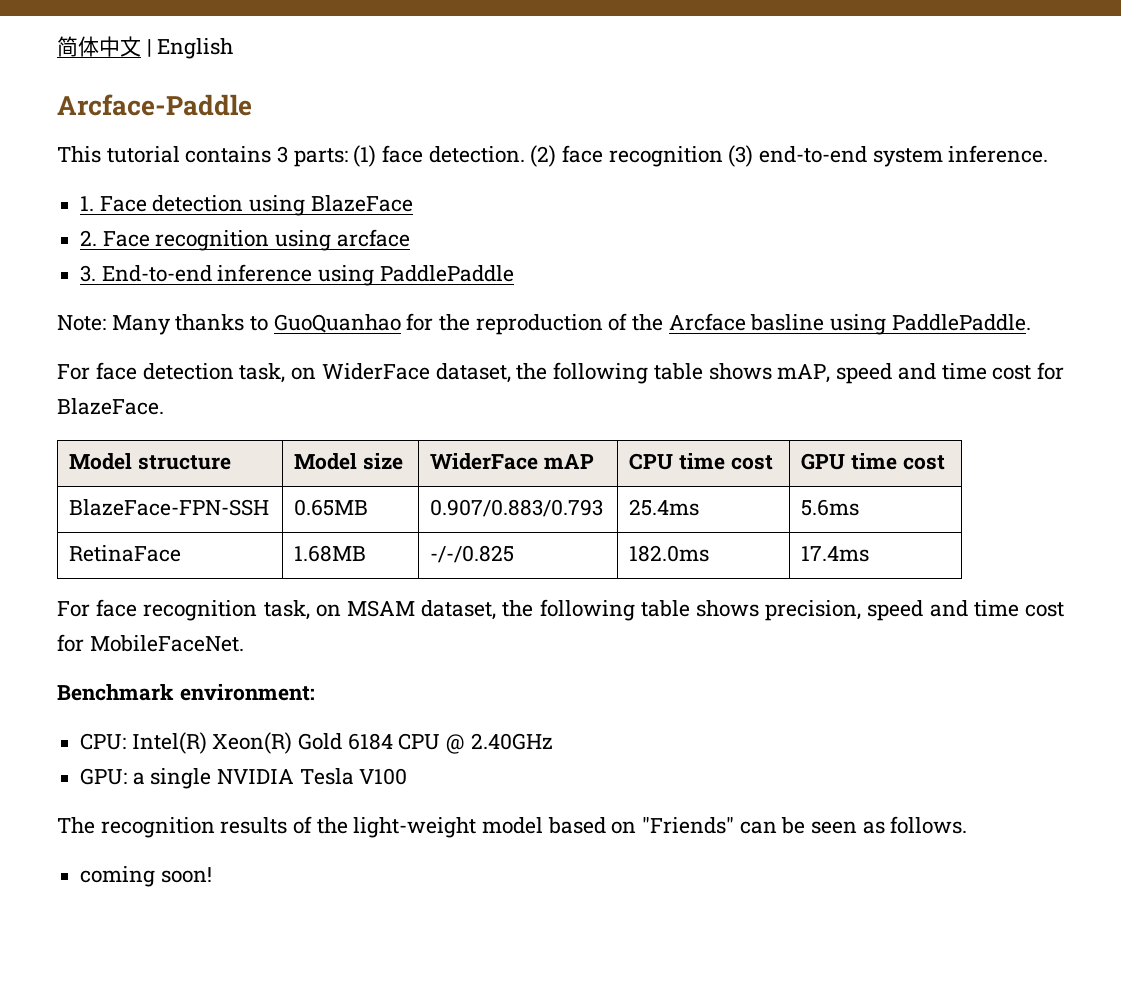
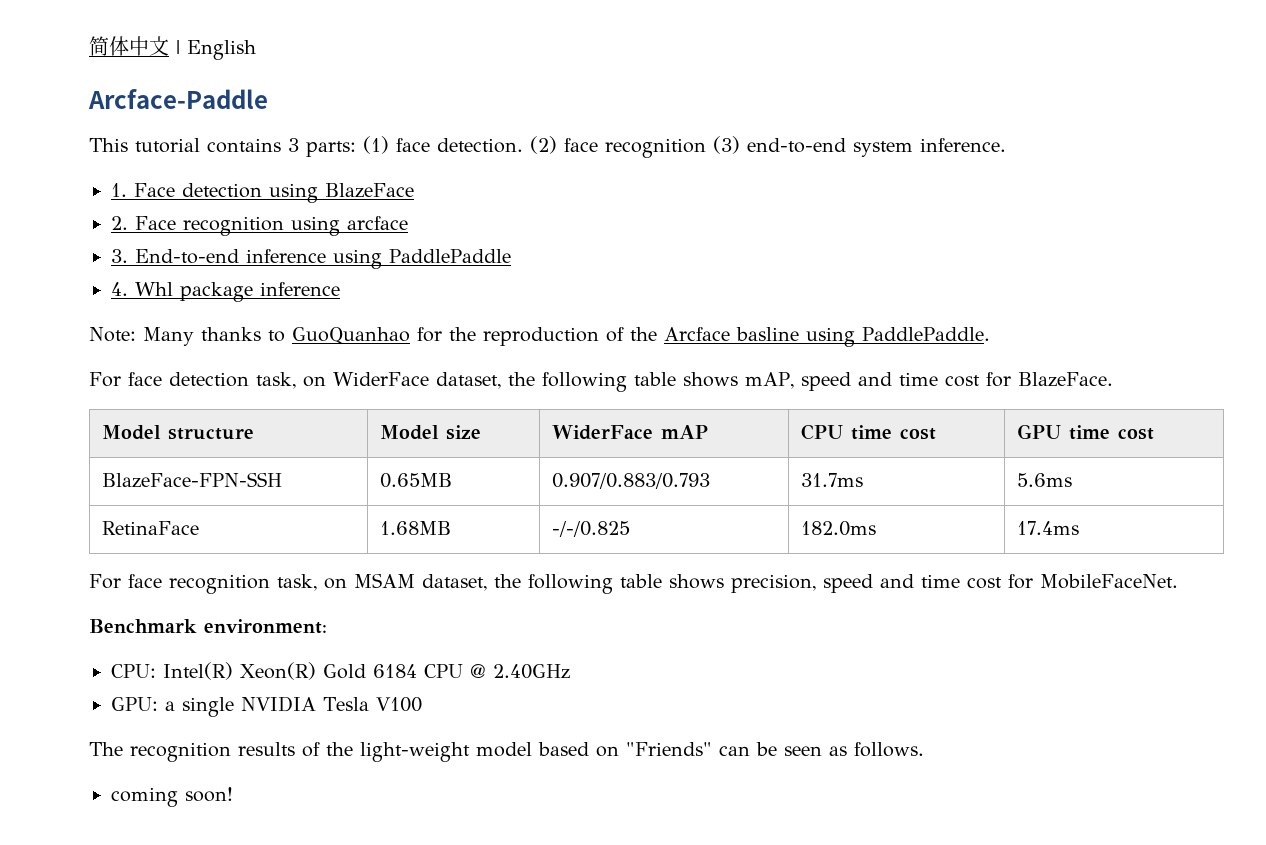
+ 4. Whl package inference
- BlazeFace-FPN-SSH | 0.65MB | 0.907/0.883/0.793 | 25.4ms | 5.6ms
+ BlazeFace-FPN-SSH | 0.65MB | 0.907/0.883/0.793 | 31.7ms | 5.6ms

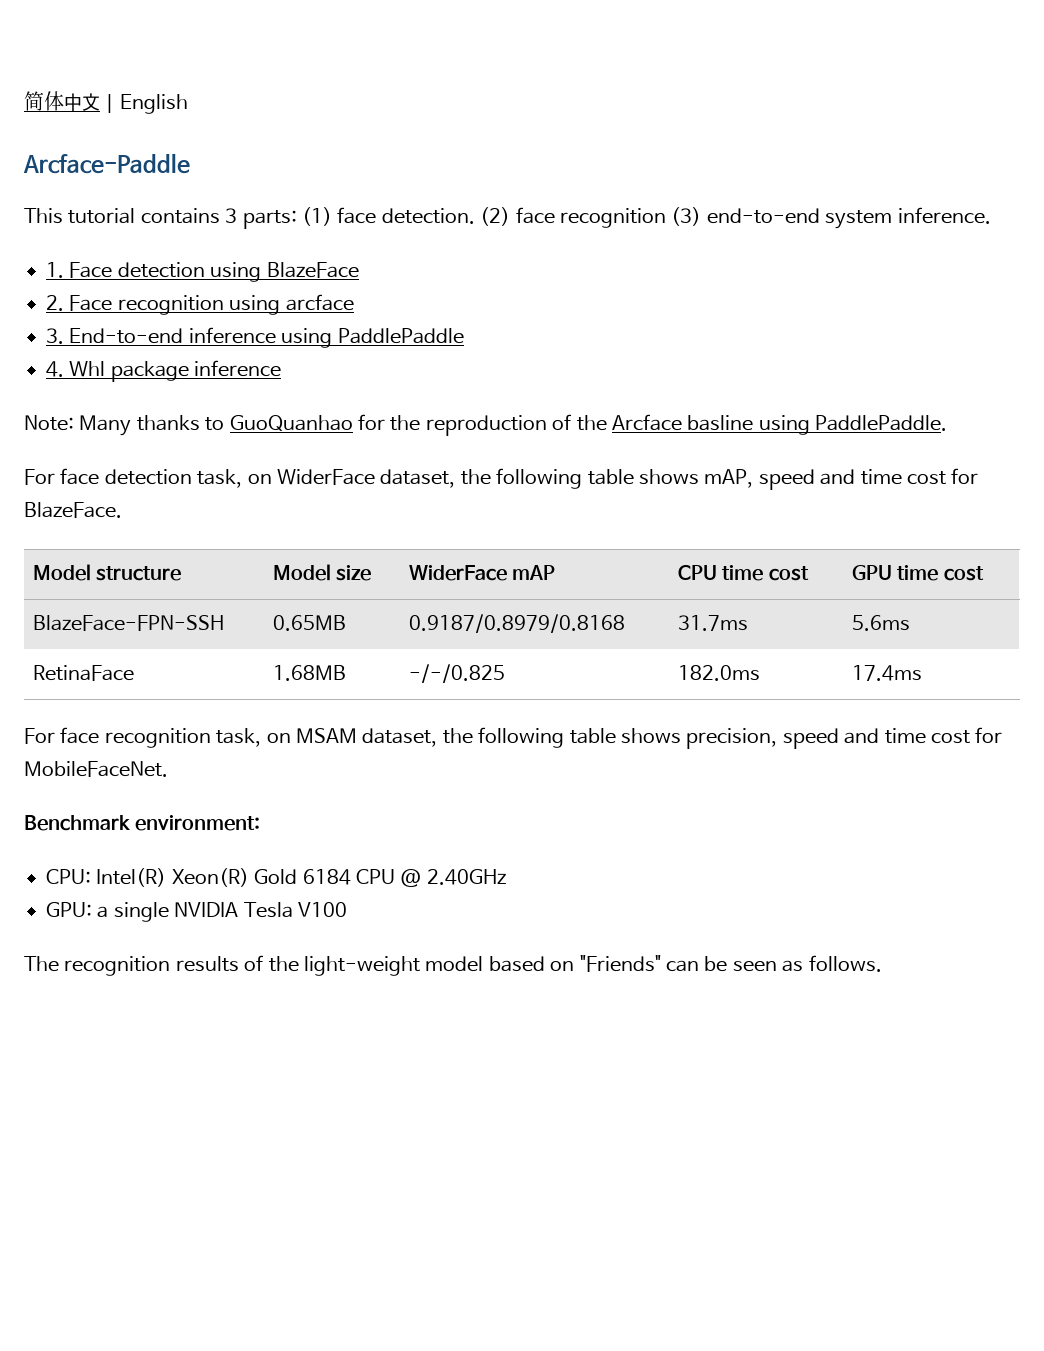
- BlazeFace-FPN-SSH | 0.65MB | 0.907/0.883/0.793 | 31.7ms | 5.6ms
+ BlazeFace-FPN-SSH | 0.65MB | 0.9187/0.8979/0.8168 | 31.7ms | 5.6ms
- coming soon!

